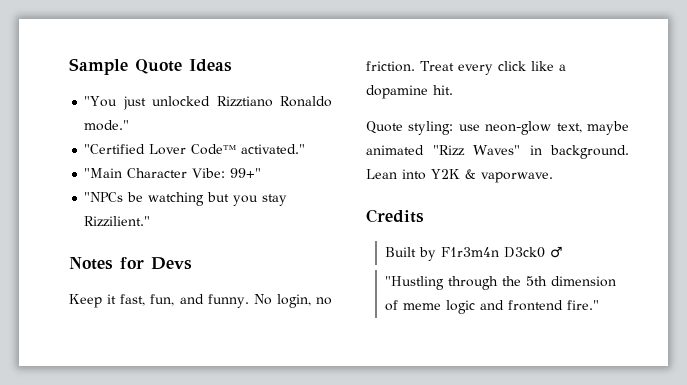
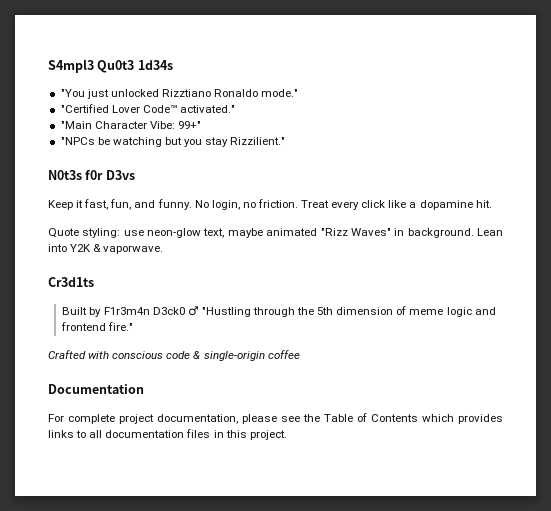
- Sample Quote Ideas
+ S4mpl3 Qu0t3 1d34s
- Notes for Devs
+ N0t3s f0r D3vs
- Credits
+ Cr3d1ts
- Built by F1r3m4n D3ck0 ♂
- "Hustling through the 5th dimension of meme logic and frontend fire."
+ Built by F1r3m4n D3ck0 ♂ "Hustling through the 5th dimension of meme logic and frontend fire."
+ Crafted with conscious code & single-origin coffee
+ Documentation
+ For complete project documentation, please see the Table of Contents which provides links to all documentation files in this project.

